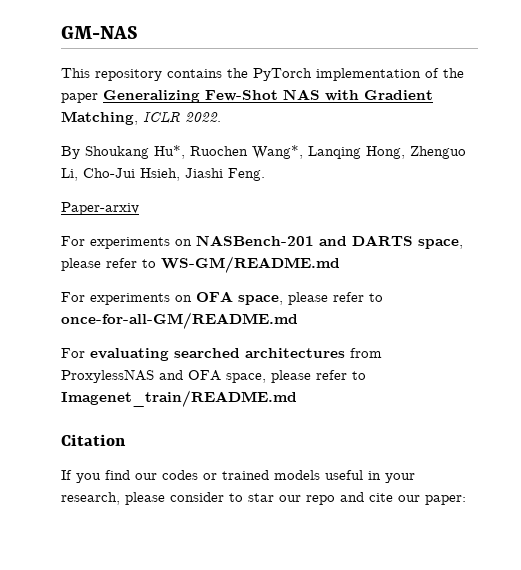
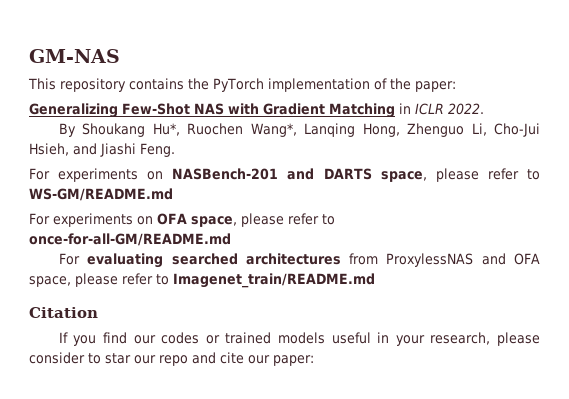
- This repository contains the PyTorch implementation of the paper Generalizing Few-Shot NAS with Gradient Matching, ICLR 2022.
+ This repository contains the PyTorch implementation of the paper:
+ Generalizing Few-Shot NAS with Gradient Matching in ICLR 2022.
- By Shoukang Hu*, Ruochen Wang*, Lanqing Hong, Zhenguo Li, Cho-Jui Hsieh, Jiashi Feng.
+ By Shoukang Hu*, Ruochen Wang*, Lanqing Hong, Zhenguo Li, Cho-Jui Hsieh, and Jiashi Feng.
- Paper-arxiv

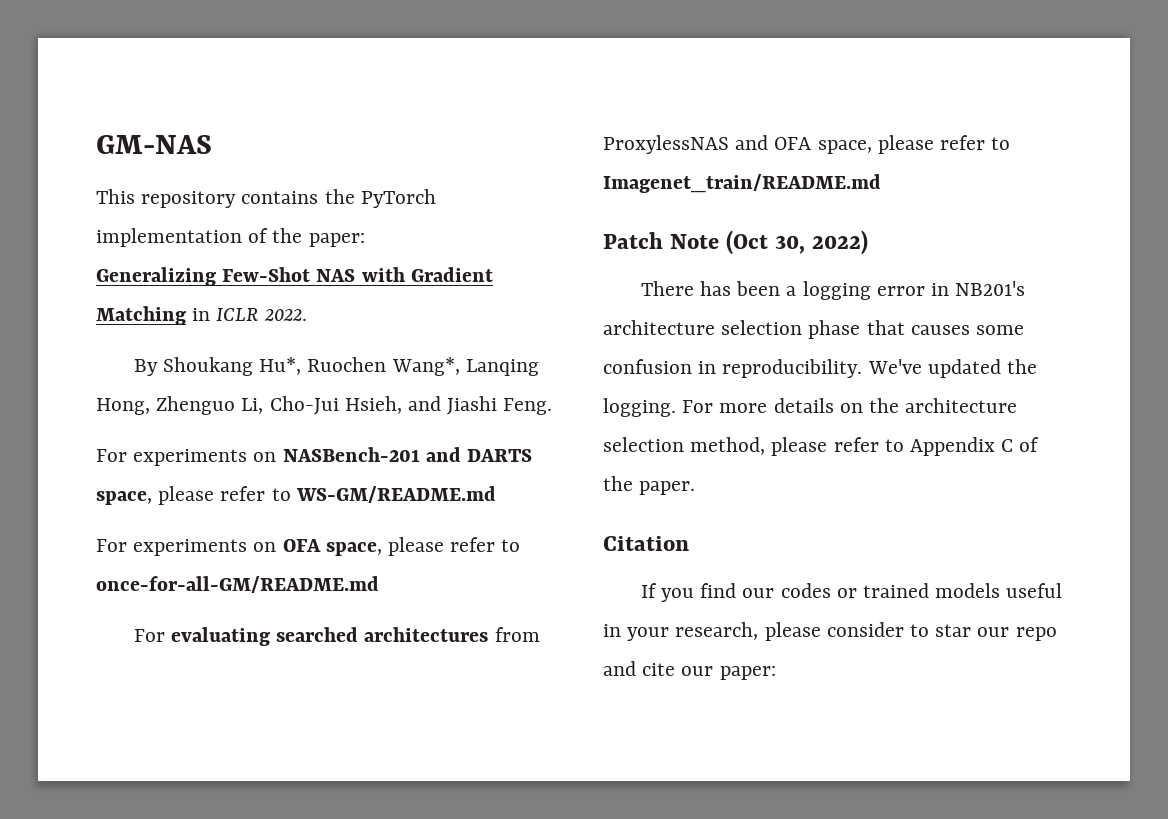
+ Patch Note (Oct 30, 2022)
+ There has been a logging error in NB201's architecture selection phase that causes some confusion in reproducibility. We've updated the logging. For more details on the architecture selection method, please refer to Appendix C of the paper.

